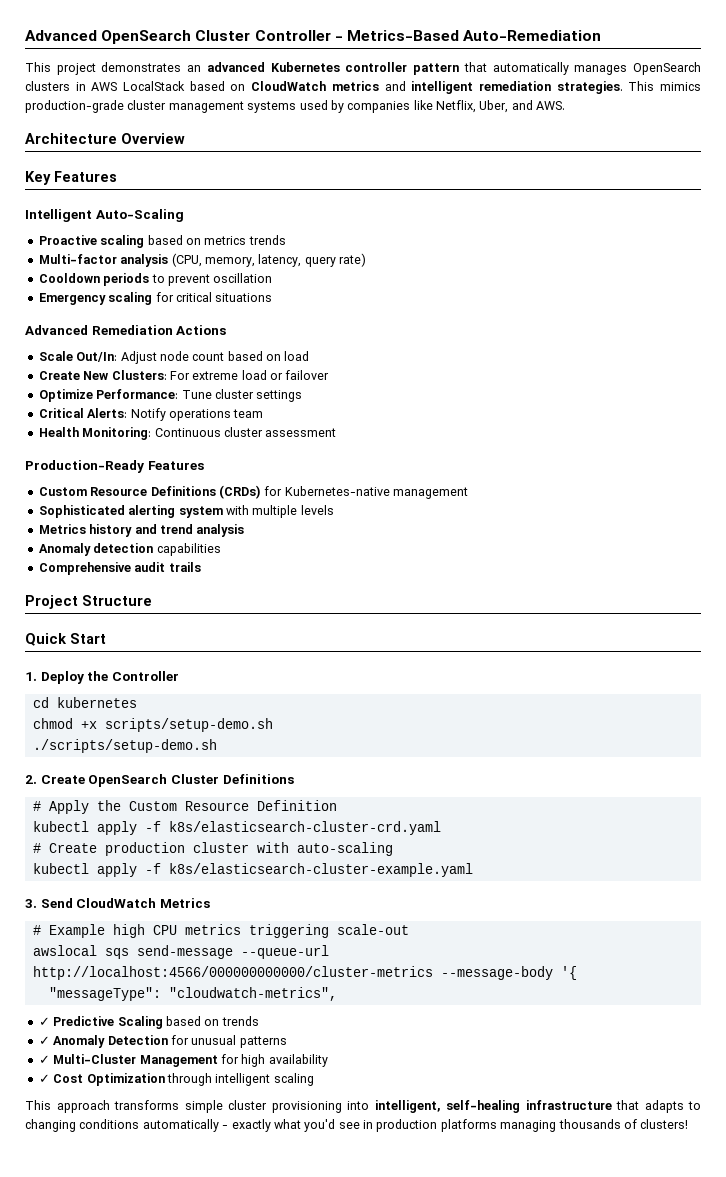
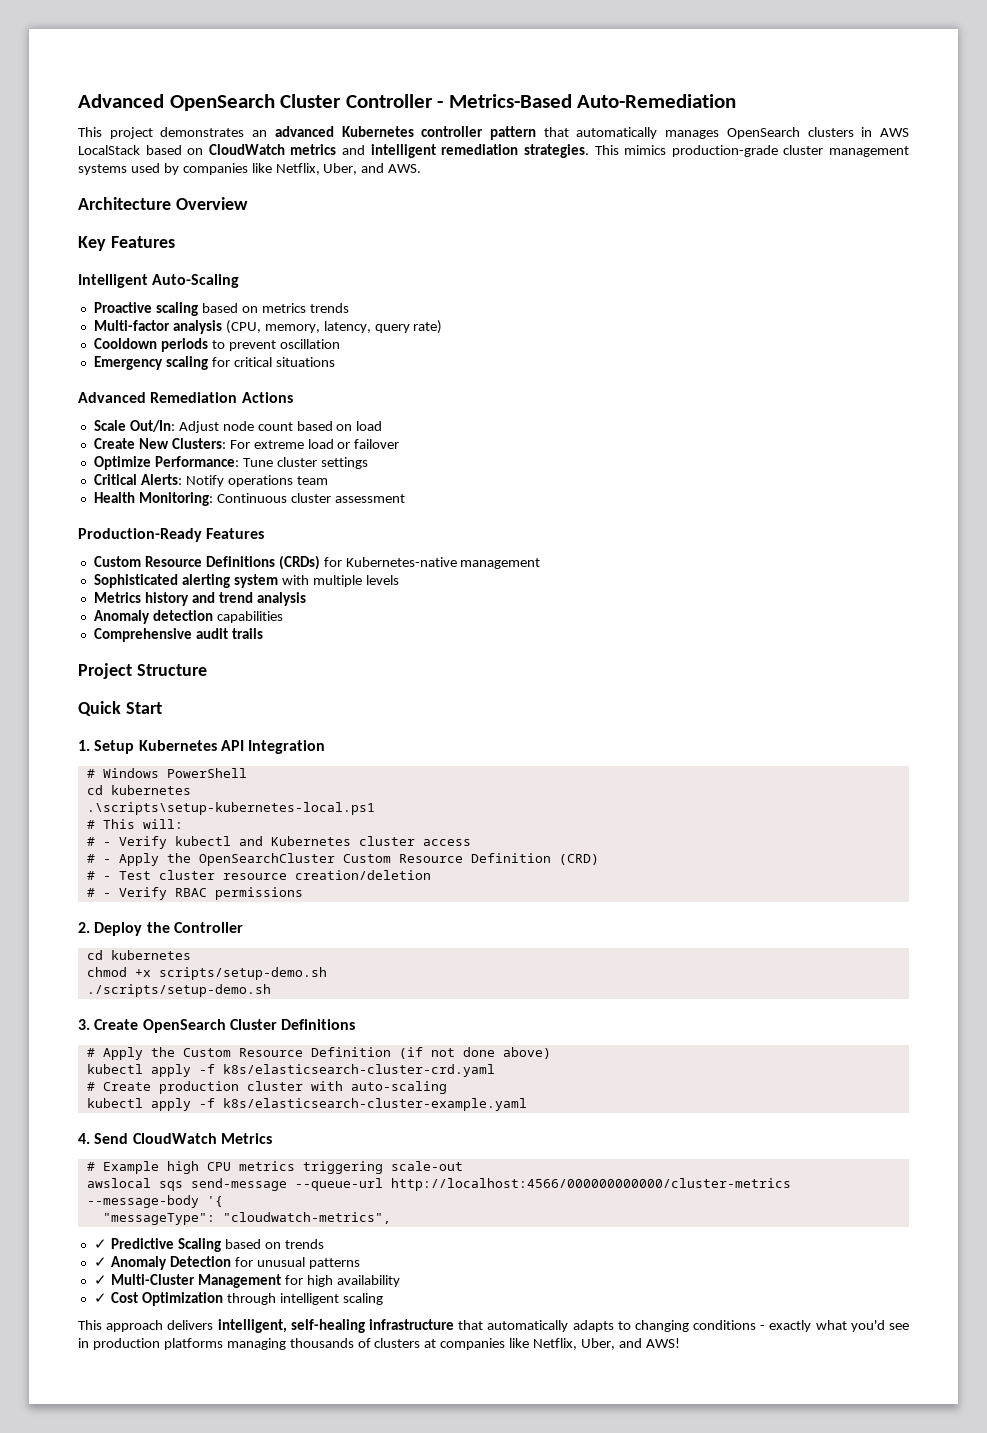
- 1. Deploy the Controller
+ 1. Setup Kubernetes API Integration
+ # Windows PowerShell
+ cd kubernetes
+ .\scripts\setup-kubernetes-local.ps1
+ # This will:
+ # - Verify kubectl and Kubernetes cluster access
+ # - Apply the OpenSearchCluster Custom Resource Definition (CRD)
+ # - Test cluster resource creation/deletion
+ # - Verify RBAC permissions
+ 2. Deploy the Controller
- 2. Create OpenSearch Cluster Definitions
+ 3. Create OpenSearch Cluster Definitions
- # Apply the Custom Resource Definition
+ # Apply the Custom Resource Definition (if not done above)
- 3. Send CloudWatch Metrics
+ 4. Send CloudWatch Metrics
- This approach transforms simple cluster provisioning into intelligent, self-healing infrastructure that adapts to changing conditions automatically - exactly what you'd see in production platforms managing thousands of clusters!
+ This approach delivers intelligent, self-healing infrastructure that automatically adapts to changing conditions - exactly what you'd see in production platforms managing thousands of clusters at companies like Netflix, Uber, and AWS!

